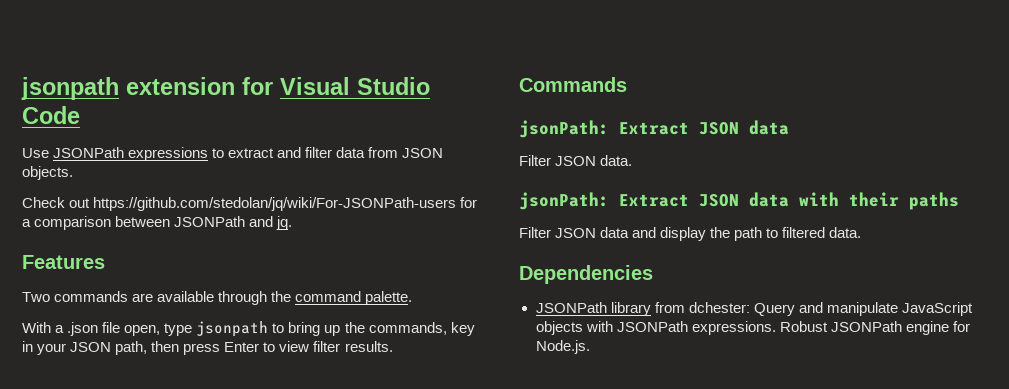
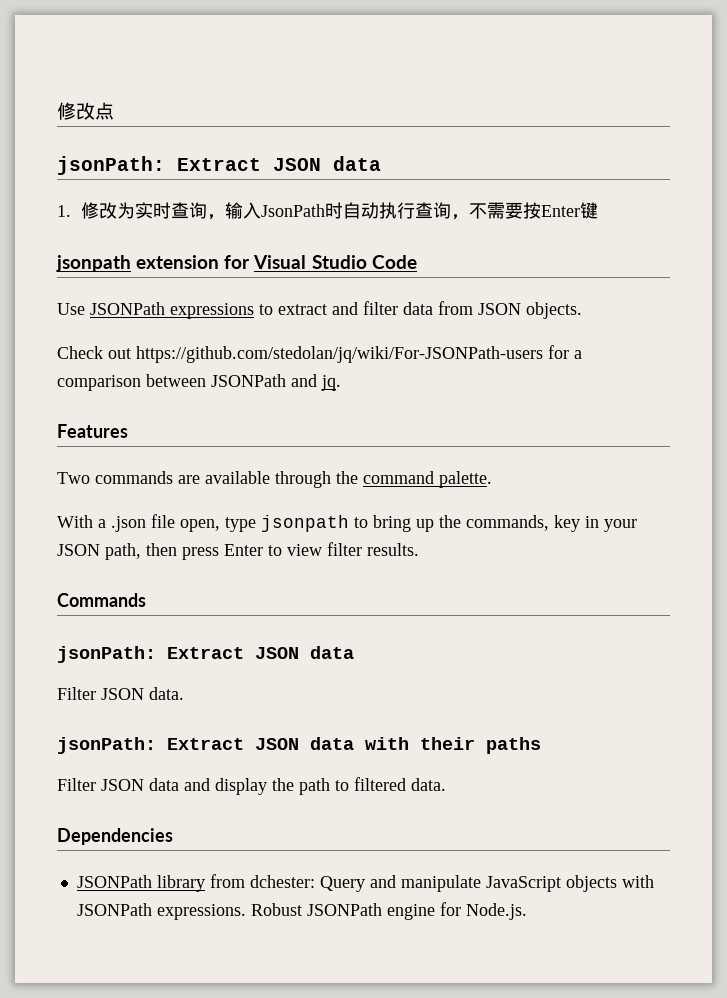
+ 修改点
+ jsonPath: Extract JSON data
+ 1.修改为实时查询，输入JsonPath时自动执行查询，不需要按Enter键

